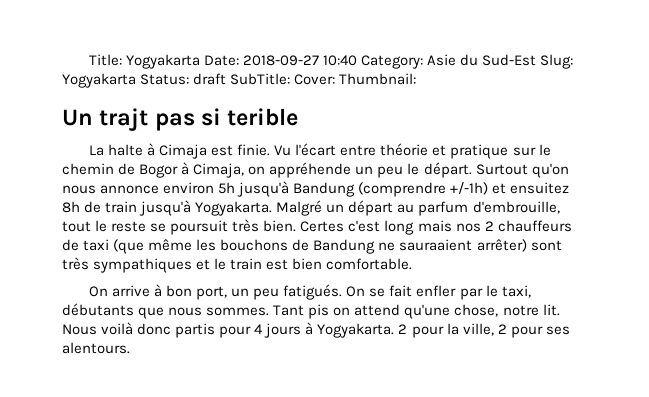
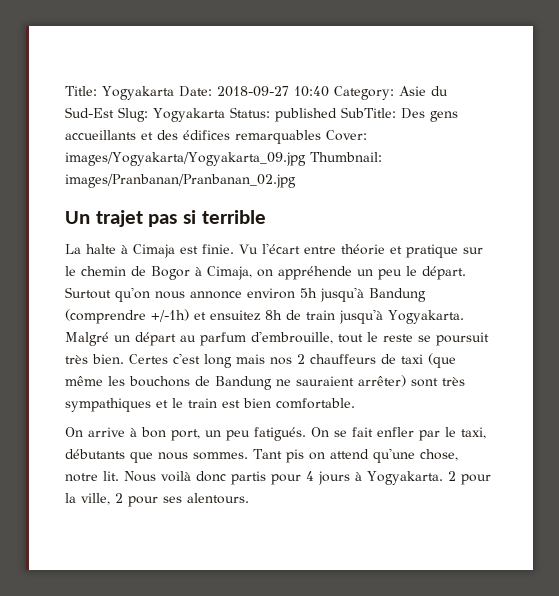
- Title: Yogyakarta Date: 2018-09-27 10:40 Category: Asie du Sud-Est Slug: Yogyakarta Status: draft SubTitle: Cover: Thumbnail:
+ Title: Yogyakarta Date: 2018-09-27 10:40 Category: Asie du Sud-Est Slug: Yogyakarta Status: published SubTitle: Des gens accueillants et des édifices remarquables Cover: images/Yogyakarta/Yogyakarta_09.jpg Thumbnail: images/Pranbanan/Pranbanan_02.jpg
- Un trajt pas si terible
+ Un trajet pas si terrible
- Certes c'est long mais nos 2 chauffeurs de taxi (que même les bouchons de Bandung ne sauraaient arrêter) sont très sympathiques et le train est bien comfortable.
+ Certes c'est long mais nos 2 chauffeurs de taxi (que même les bouchons de Bandung ne sauraient arrêter) sont très sympathiques et le train est bien comfortable.

